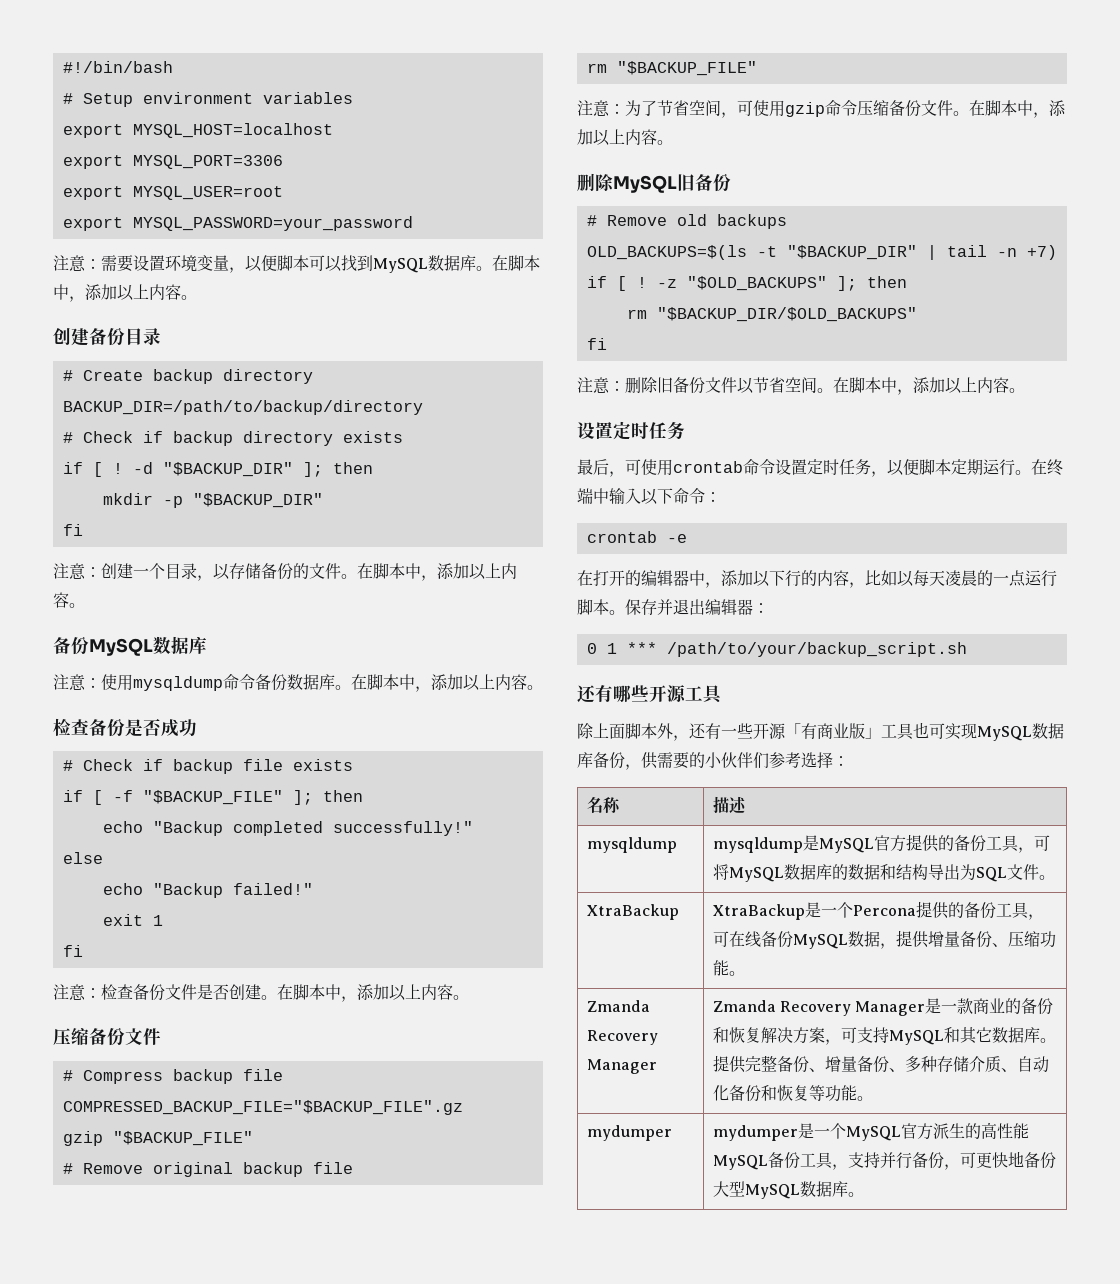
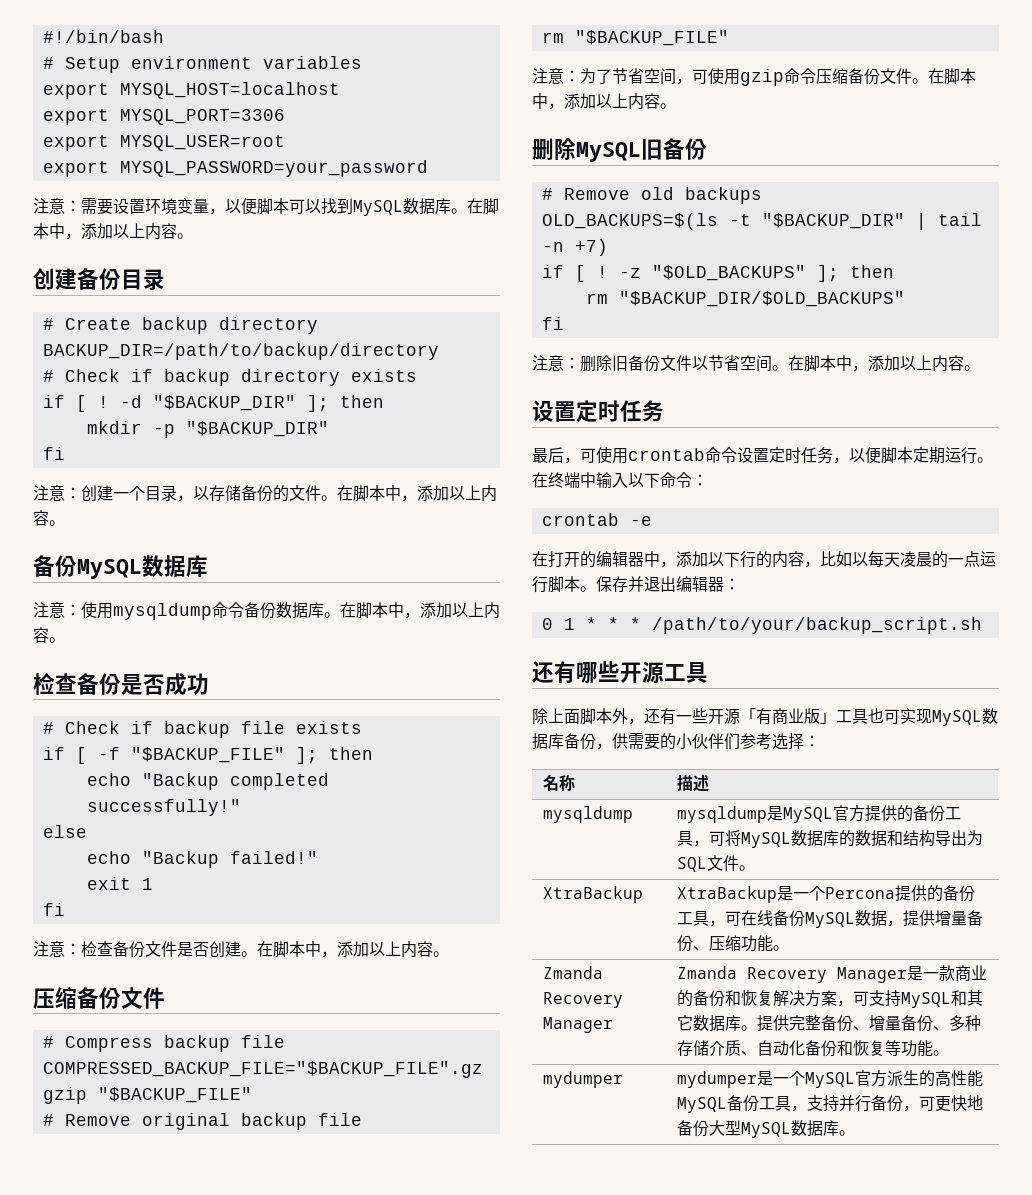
- 0 1 *** /path/to/your/backup_script.sh
+ 0 1 * * * /path/to/your/backup_script.sh

